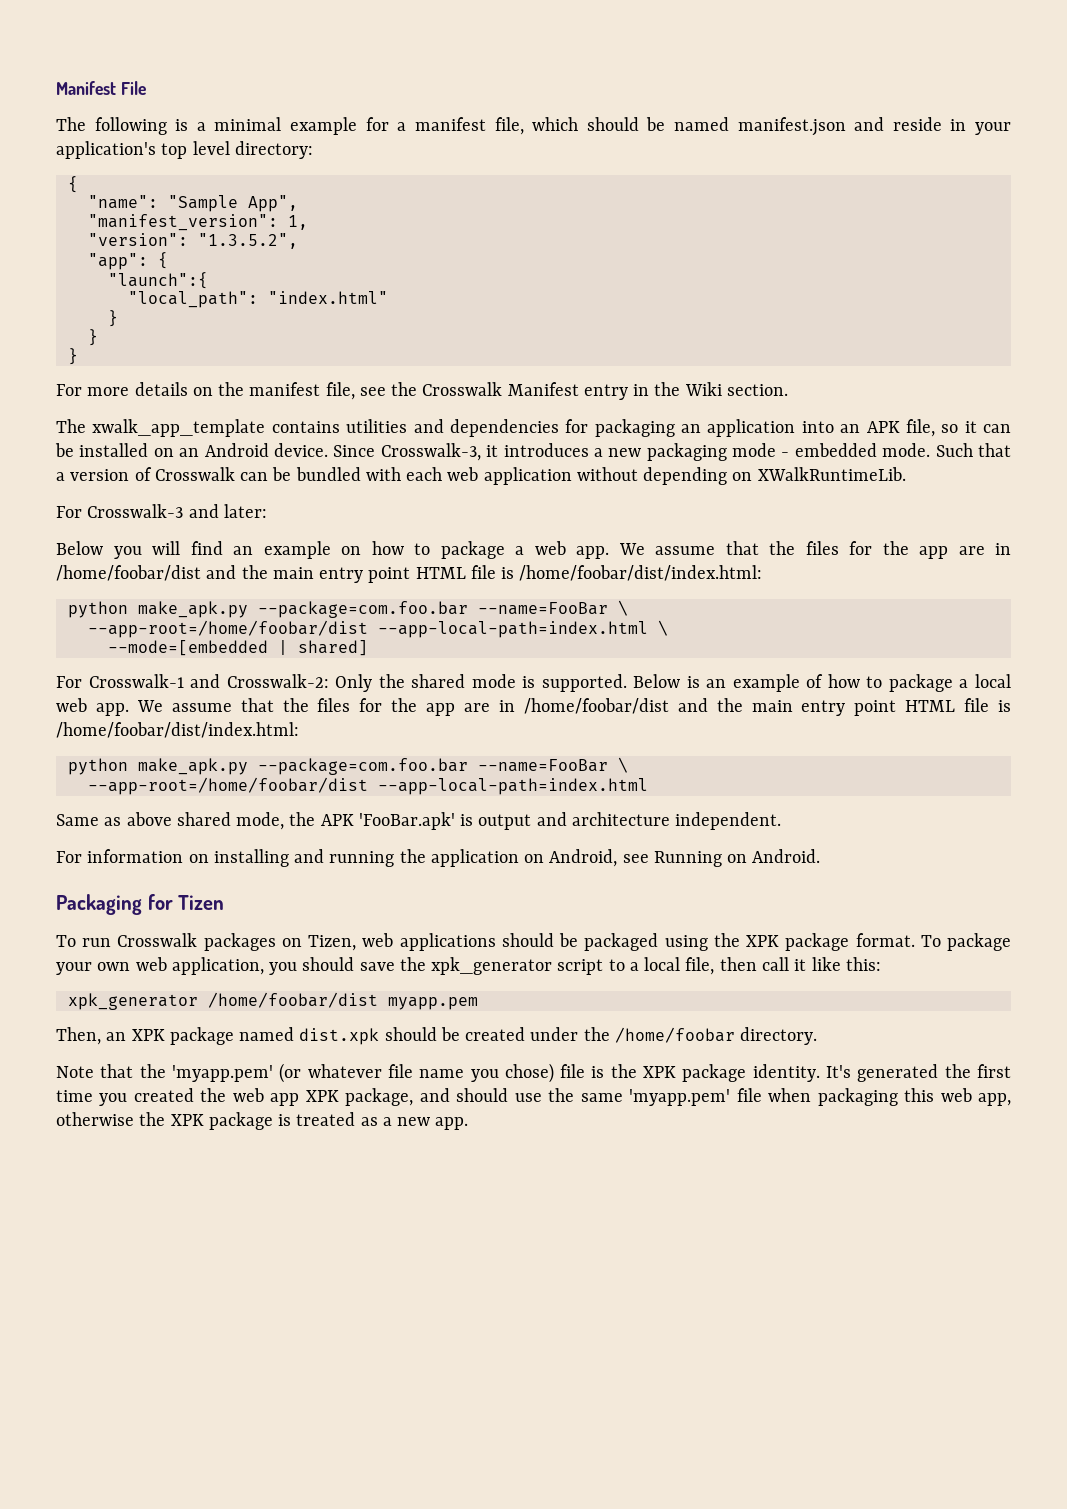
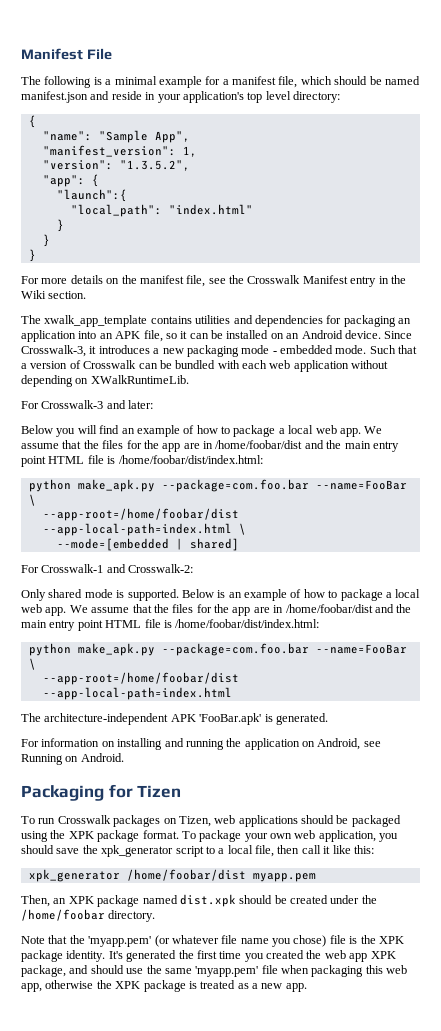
- Below you will find an example on how to package a web app.
+ Below you will find an example of how to package a local web app.
- For Crosswalk-1 and Crosswalk-2: Only the shared mode is supported.
+ For Crosswalk-1 and Crosswalk-2:
+ Only shared mode is supported.
- Same as above shared mode, the APK 'FooBar.apk' is output and architecture independent.
+ The architecture-independent APK 'FooBar.apk' is generated.

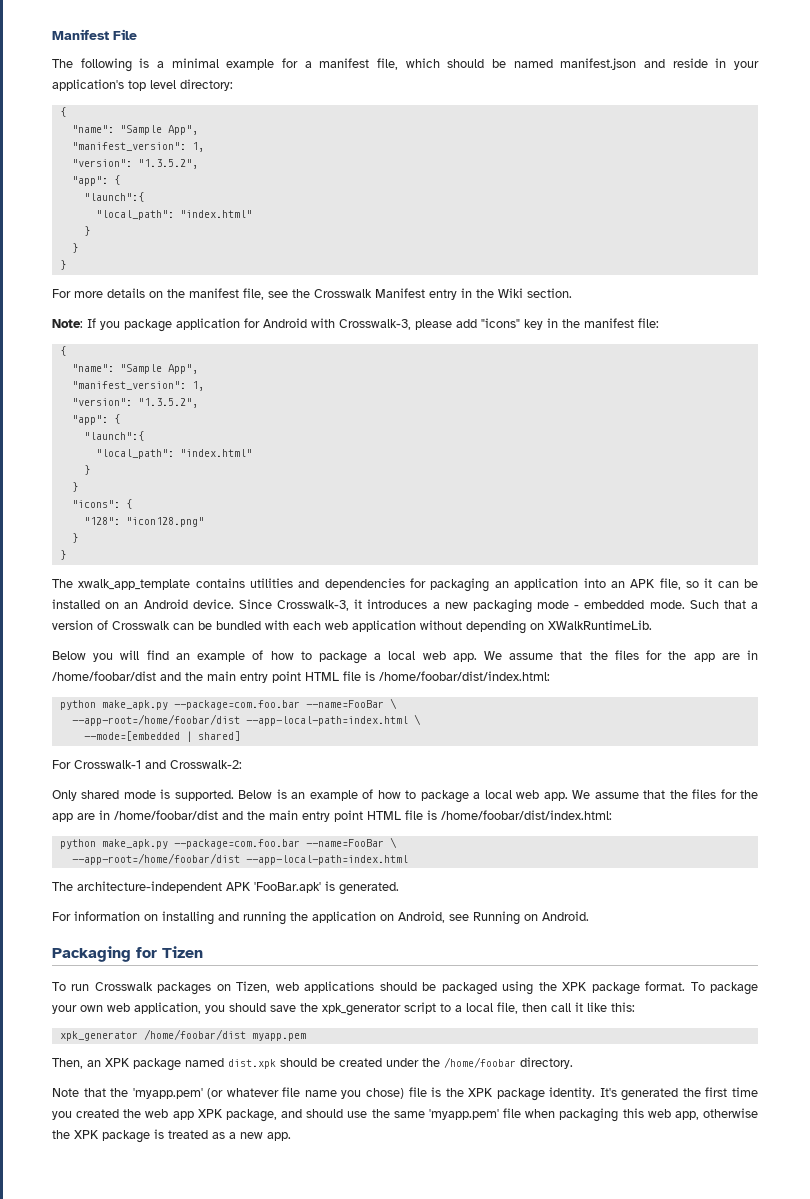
+ Note: If you package application for Android with Crosswalk-3, please add "icons" key in the manifest file:
+ {
+ "name": "Sample App",
+ "manifest_version": 1,
+ "version": "1.3.5.2",
+ "app": {
+ "launch":{
+ "local_path": "index.html"
+ }
+ }
+ "icons": {
+ "128": "icon128.png"
+ }
+ }
- For Crosswalk-3 and later:

